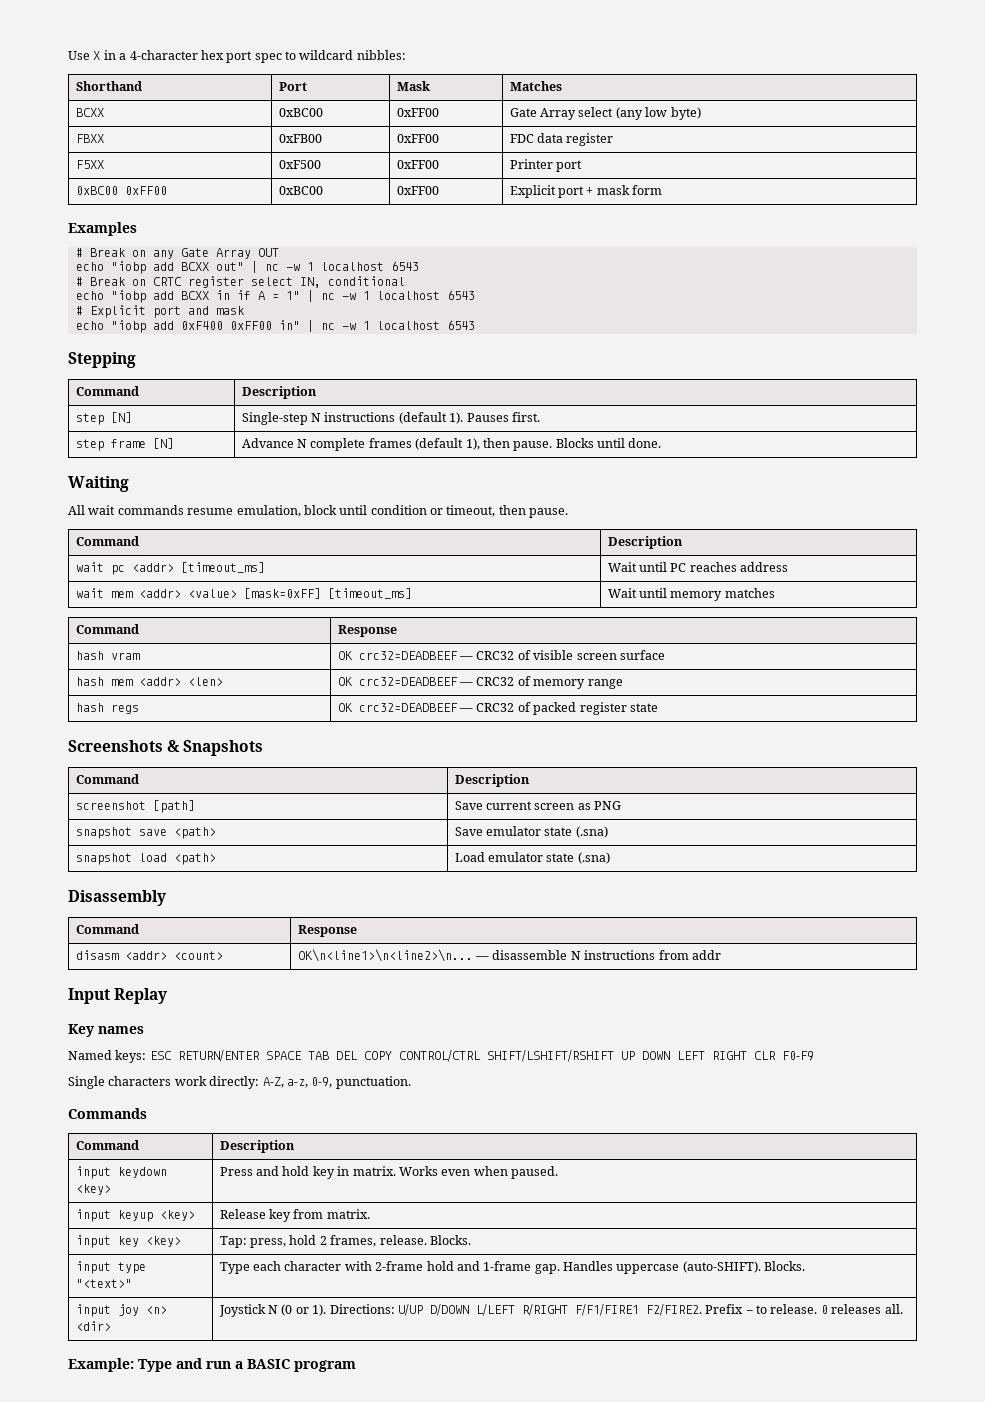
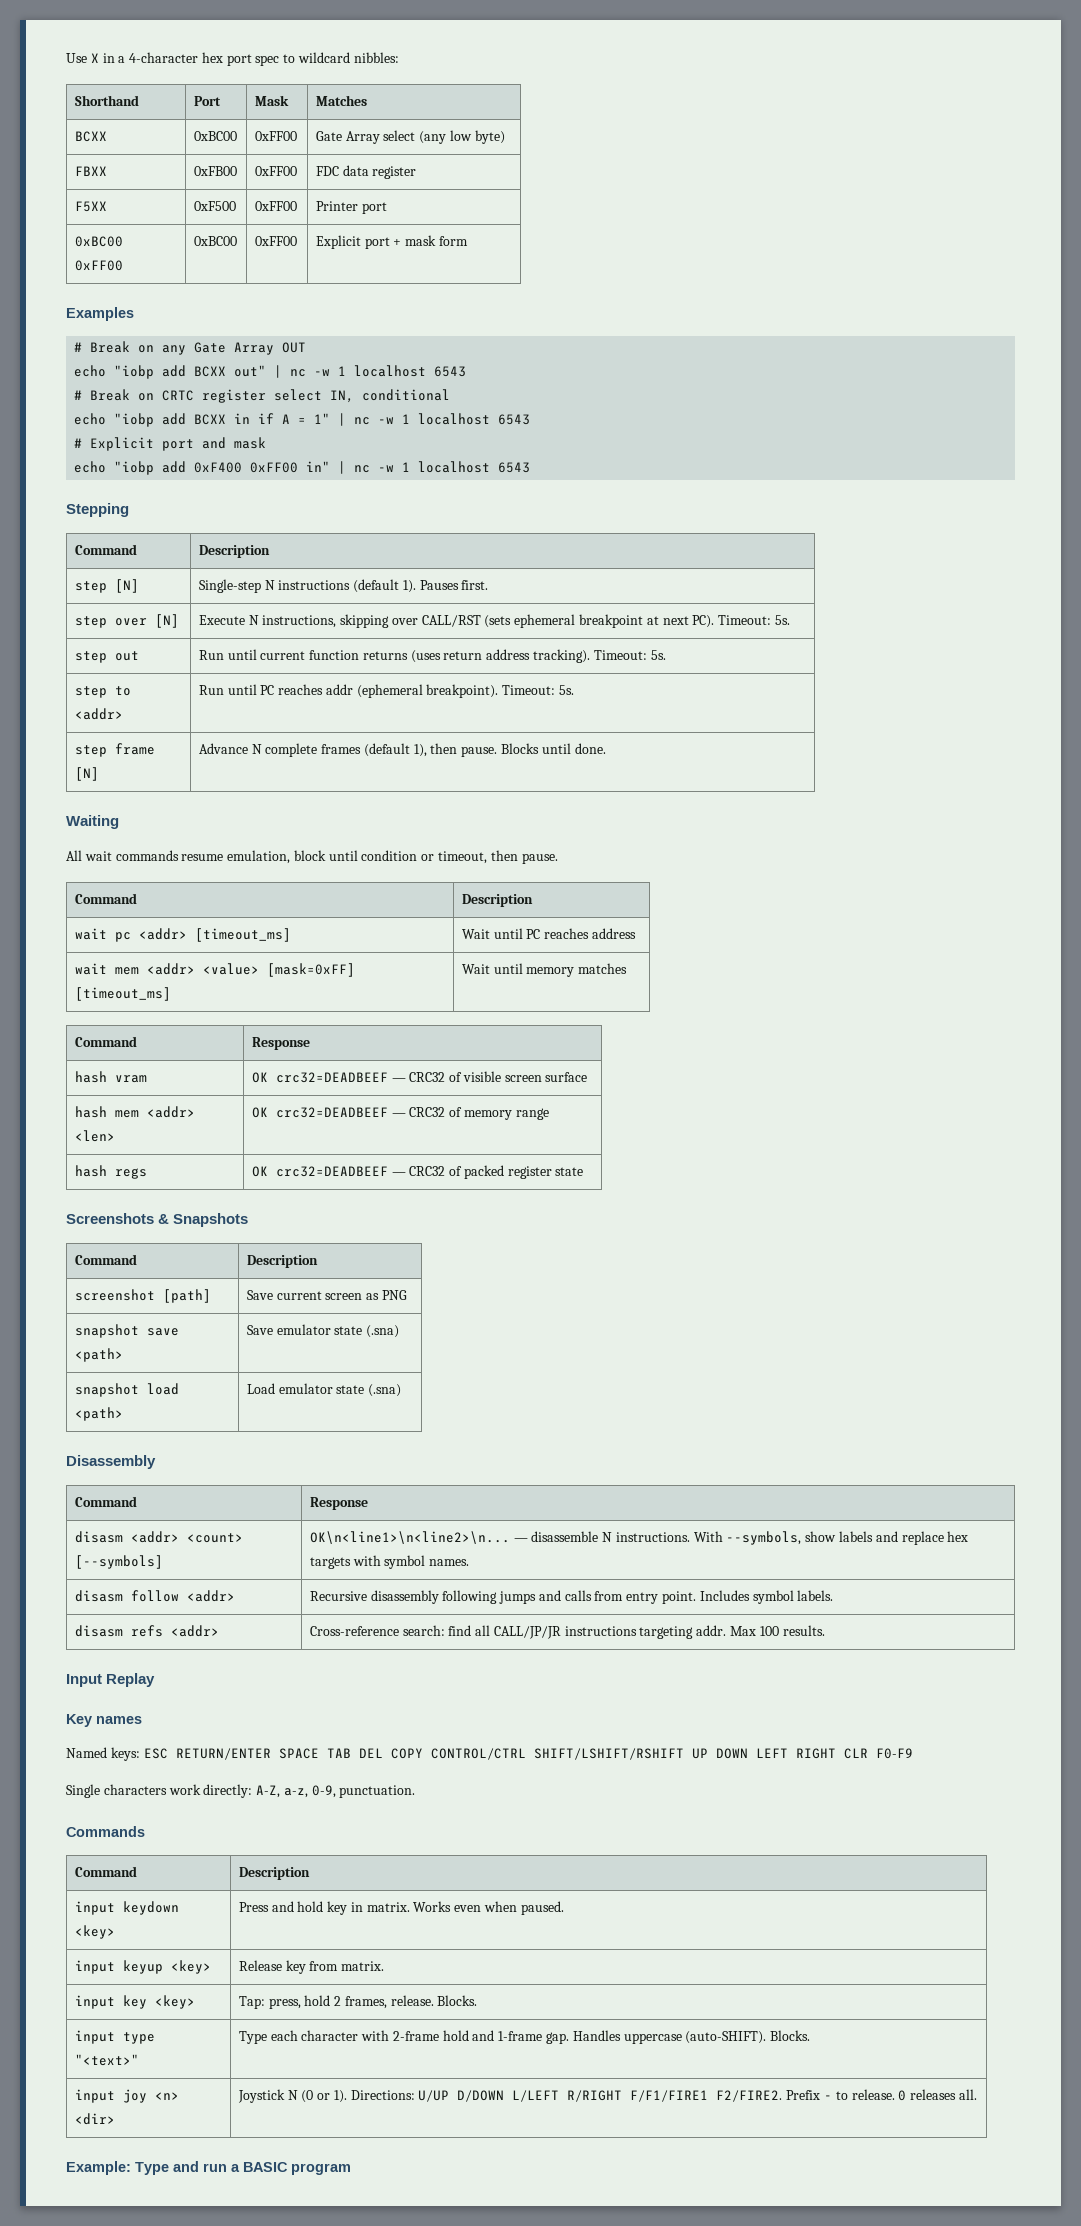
+ step over [N] | Execute N instructions, skipping over CALL/RST (sets ephemeral breakpoint at next PC). Timeout: 5s.
+ step out | Run until current function returns (uses return address tracking). Timeout: 5s.
+ step to <addr> | Run until PC reaches addr (ephemeral breakpoint). Timeout: 5s.
- disasm <addr> <count> | OK\n<line1>\n<line2>\n... — disassemble N instructions from addr
+ disasm <addr> <count> [--symbols] | OK\n<line1>\n<line2>\n... — disassemble N instructions. With --symbols, show labels and replace hex targets with symbol names.
+ disasm follow <addr> | Recursive disassembly following jumps and calls from entry point. Includes symbol labels.
+ disasm refs <addr> | Cross-reference search: find all CALL/JP/JR instructions targeting addr. Max 100 results.

